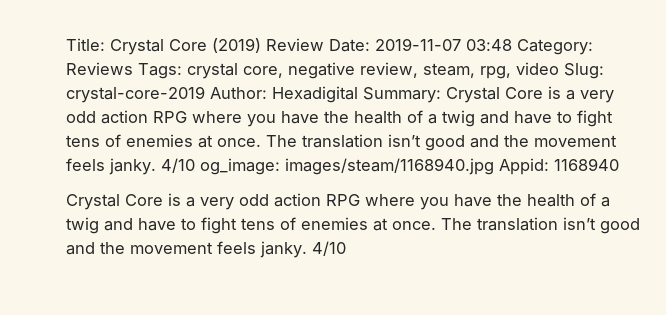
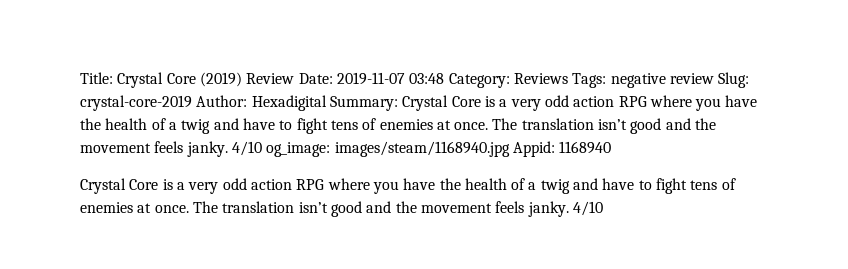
- Title: Crystal Core (2019) Review Date: 2019-11-07 03:48 Category: Reviews Tags: crystal core, negative review, steam, rpg, video Slug: crystal-core-2019 Author: Hexadigital Summary: Crystal Core is a very odd action RPG where you have the health of a twig and have to fight tens of enemies at once.
+ Title: Crystal Core (2019) Review Date: 2019-11-07 03:48 Category: Reviews Tags: negative review Slug: crystal-core-2019 Author: Hexadigital Summary: Crystal Core is a very odd action RPG where you have the health of a twig and have to fight tens of enemies at once.

